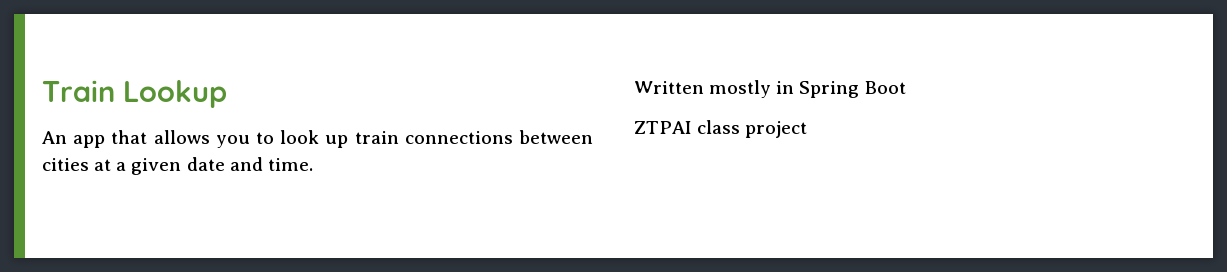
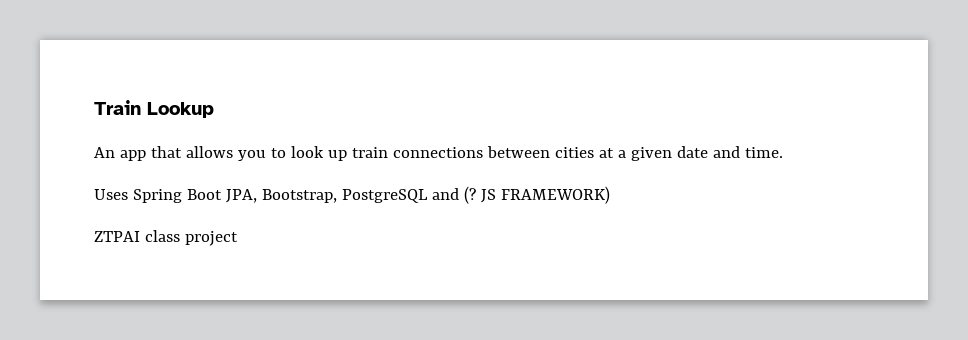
- Written mostly in Spring Boot
+ Uses Spring Boot JPA, Bootstrap, PostgreSQL and (? JS FRAMEWORK)

